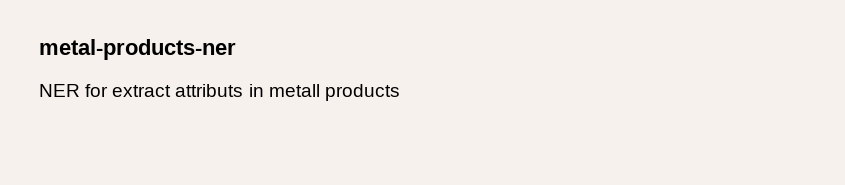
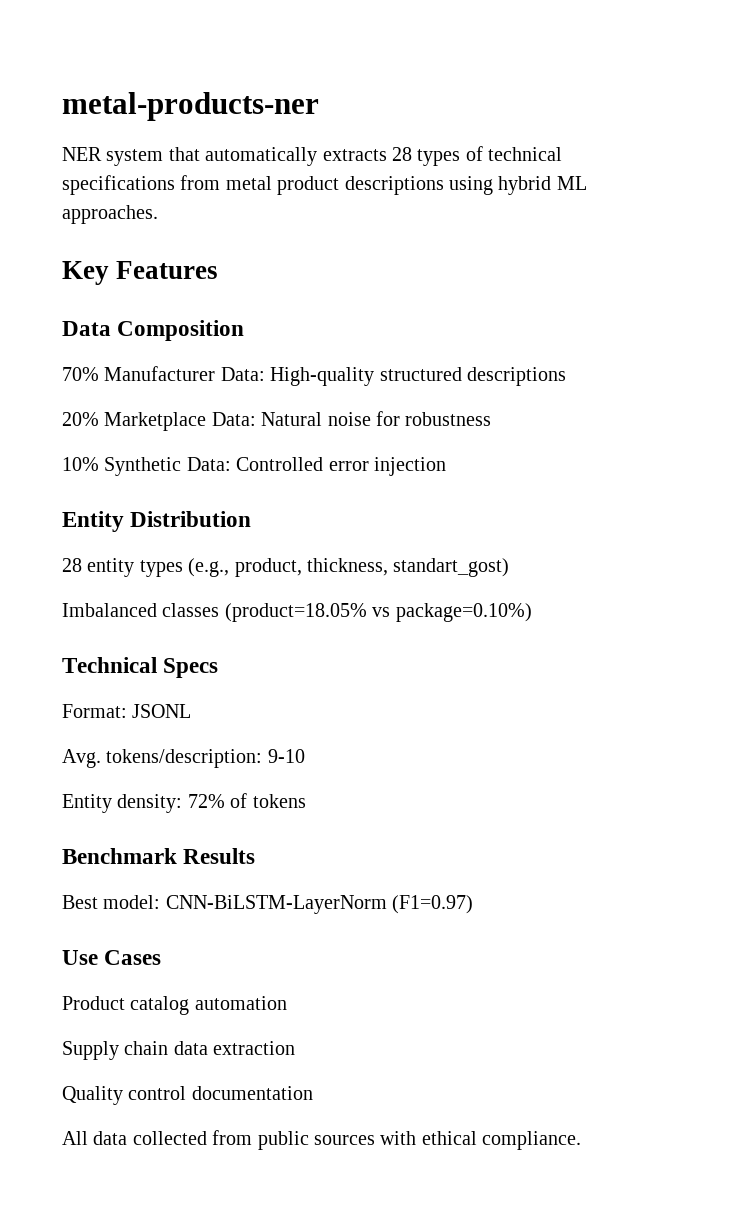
- NER for extract attributs in metall products
+ NER system that automatically extracts 28 types of technical specifications from metal product descriptions using hybrid ML approaches.
+ Key Features
+ Data Composition
+ 70% Manufacturer Data: High-quality structured descriptions
+ 20% Marketplace Data: Natural noise for robustness
+ 10% Synthetic Data: Controlled error injection
+ Entity Distribution
+ 28 entity types (e.g., product, thickness, standart_gost)
+ Imbalanced classes (product=18.05% vs package=0.10%)
+ Technical Specs
+ Format: JSONL
+ Avg. tokens/description: 9-10
+ Entity density: 72% of tokens
+ Benchmark Results
+ Best model: CNN-BiLSTM-LayerNorm (F1=0.97)
+ Use Cases
+ Product catalog automation
+ Supply chain data extraction
+ Quality control documentation
+ All data collected from public sources with ethical compliance.

